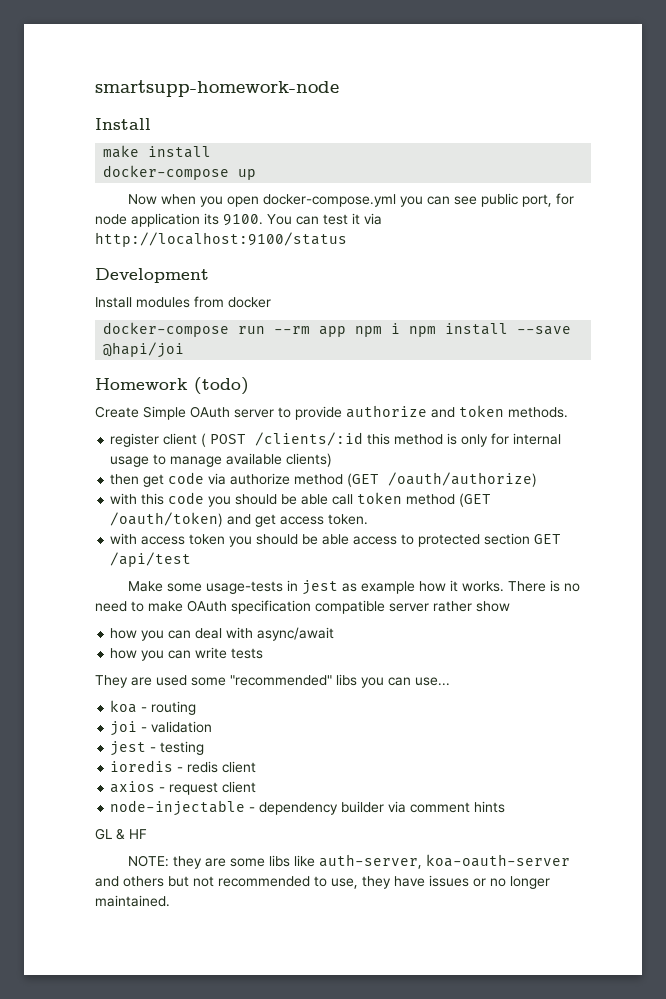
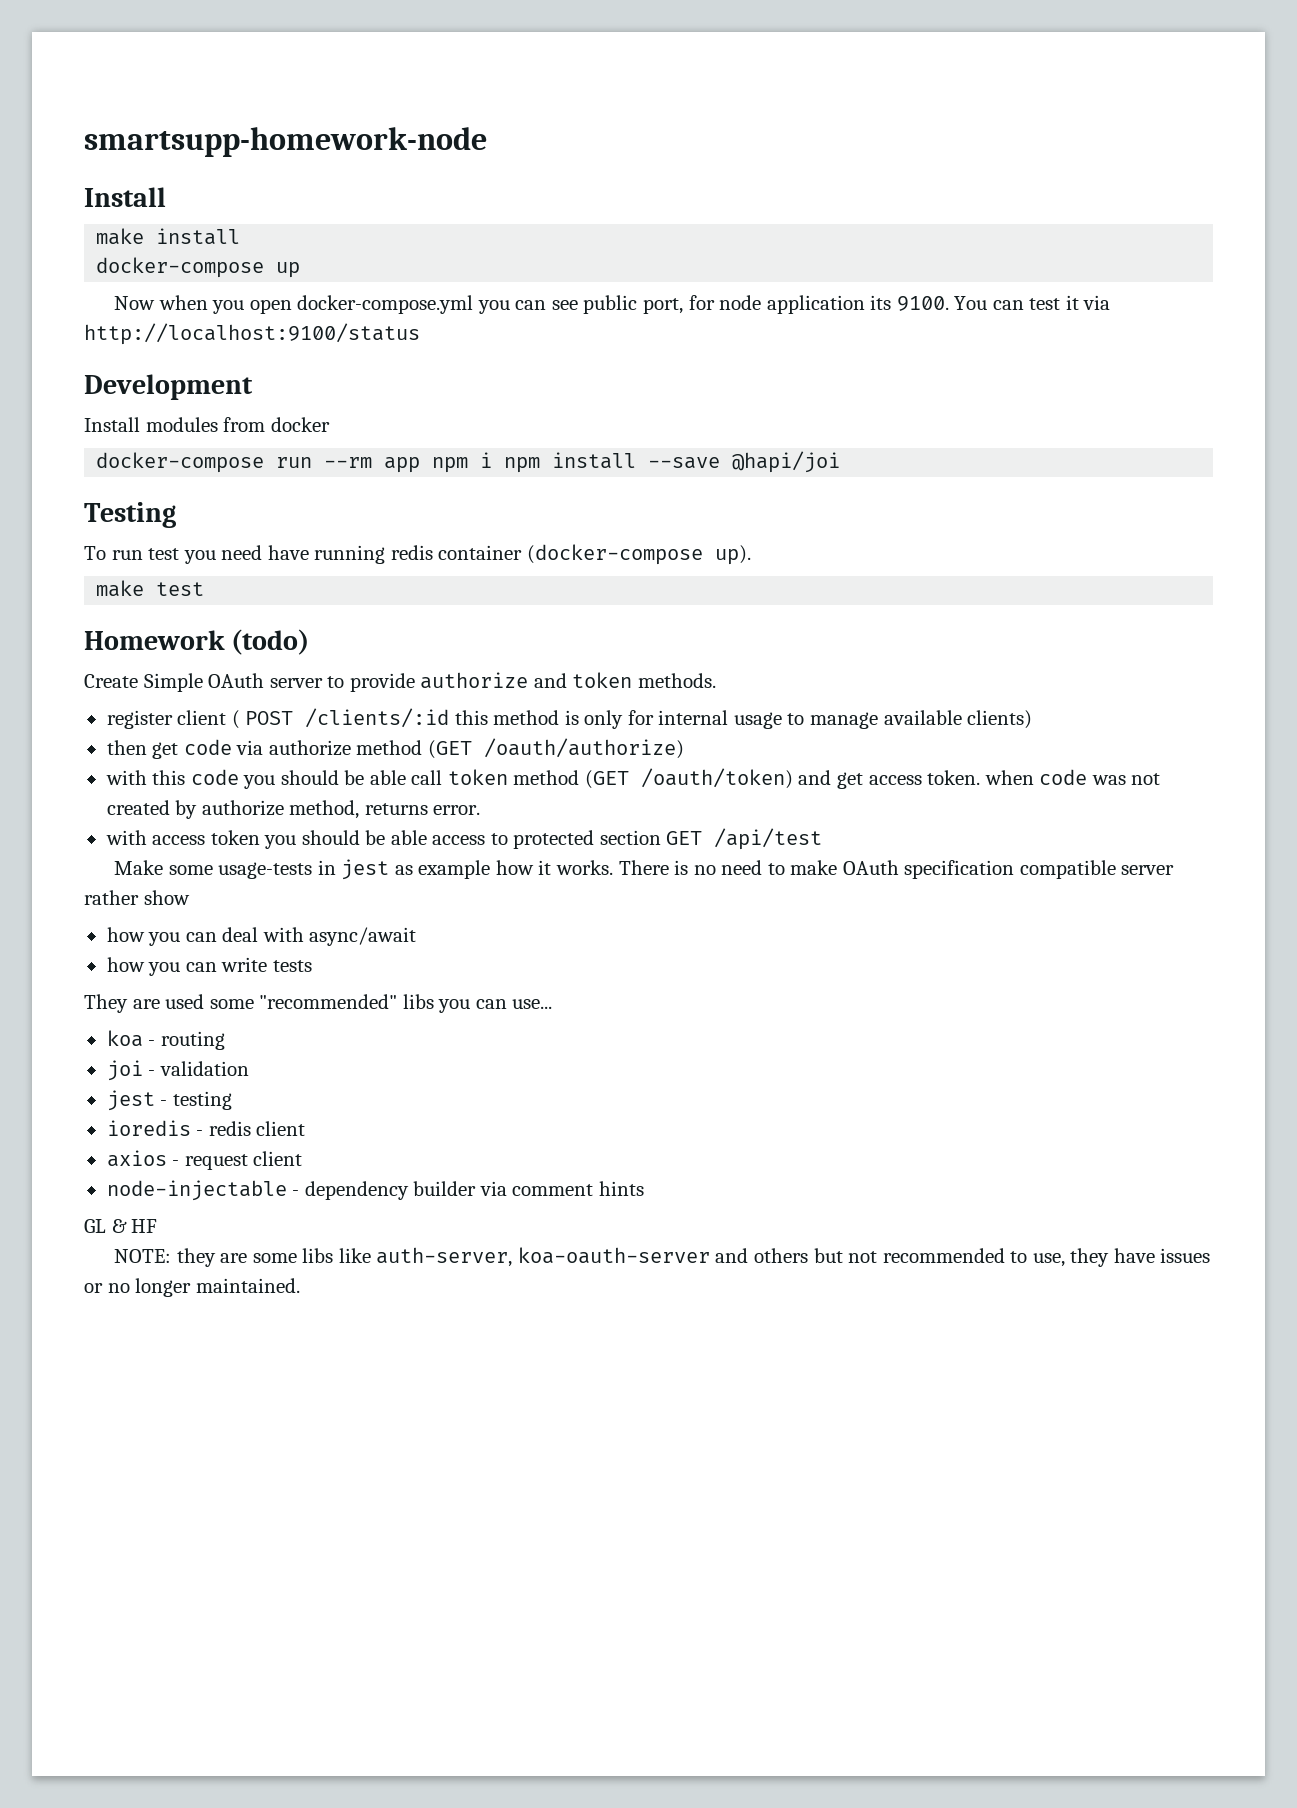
+ Testing
+ To run test you need have running redis container (docker-compose up).
+ make test
- with this code you should be able call token method (GET /oauth/token) and get access token.
+ with this code you should be able call token method (GET /oauth/token) and get access token. when code was not created by authorize method, returns error.

